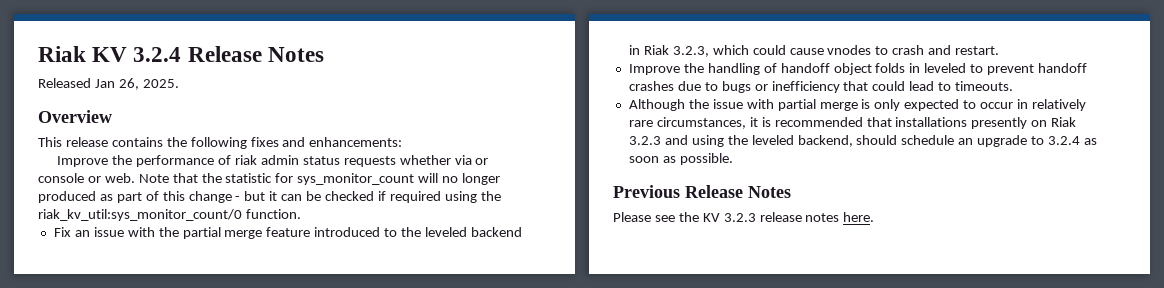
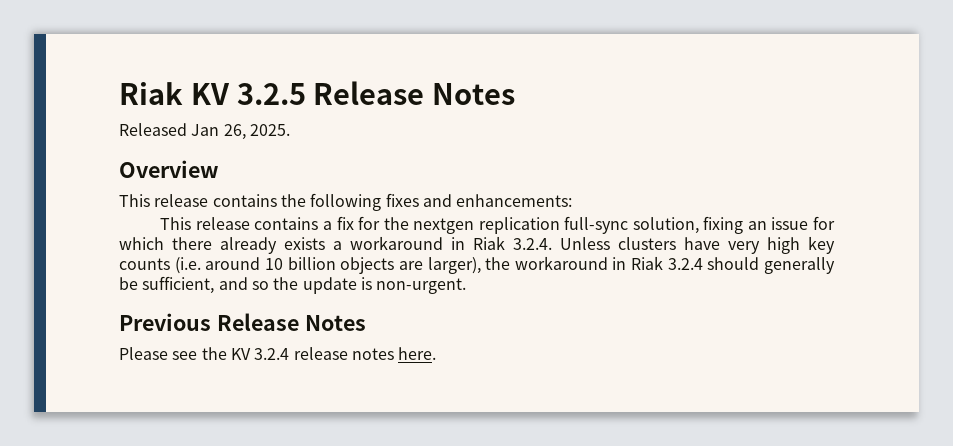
- Riak KV 3.2.4 Release Notes
+ Riak KV 3.2.5 Release Notes
- Improve the performance of riak admin status requests whether via or console or web. Note that the statistic for sys_monitor_count will no longer produced as part of this change - but it can be checked if required using the riak_kv_util:sys_monitor_count/0 function.
- Fix an issue with the partial merge feature introduced to the leveled backend in Riak 3.2.3, which could cause vnodes to crash and restart.
- Improve the handling of handoff object folds in leveled to prevent handoff crashes due to bugs or inefficiency that could lead to timeouts.
- Although the issue with partial merge is only expected to occur in relatively rare circumstances, it is recommended that installations presently on Riak 3.2.3 and using the leveled backend, should schedule an upgrade to 3.2.4 as soon as possible.
+ This release contains a fix for the nextgen replication full-sync solution, fixing an issue for which there already exists a workaround in Riak 3.2.4. Unless clusters have very high key counts (i.e. around 10 billion objects are larger), the workaround in Riak 3.2.4 should generally be sufficient, and so the update is non-urgent.
- Please see the KV 3.2.3 release notes here.
+ Please see the KV 3.2.4 release notes here.

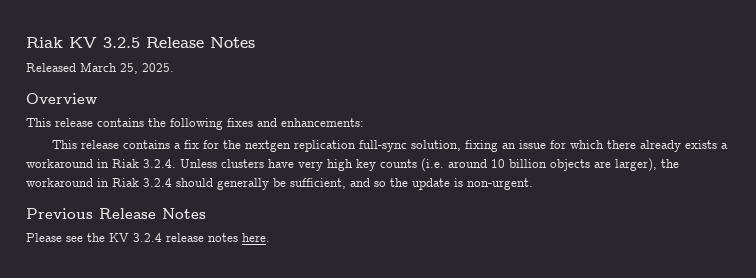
- Released Jan 26, 2025.
+ Released March 25, 2025.

